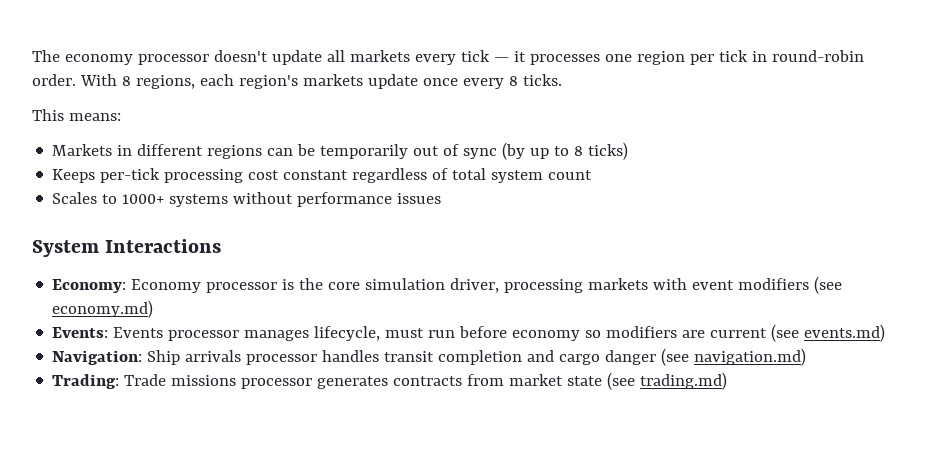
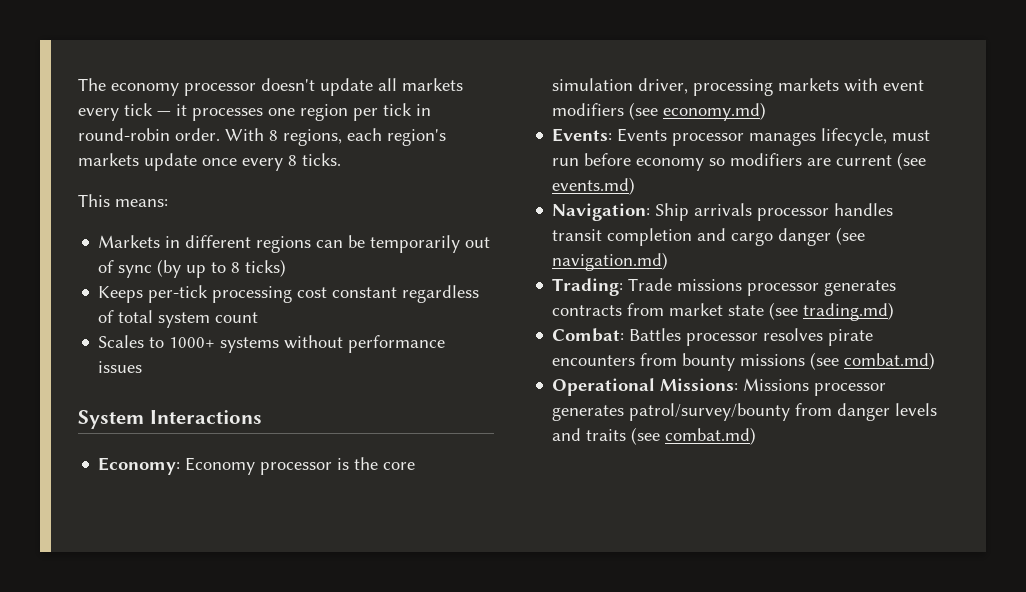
+ Combat: Battles processor resolves pirate encounters from bounty missions (see combat.md)
+ Operational Missions: Missions processor generates patrol/survey/bounty from danger levels and traits (see combat.md)

